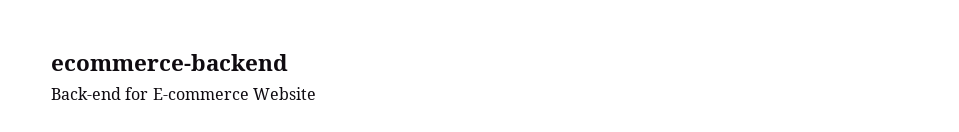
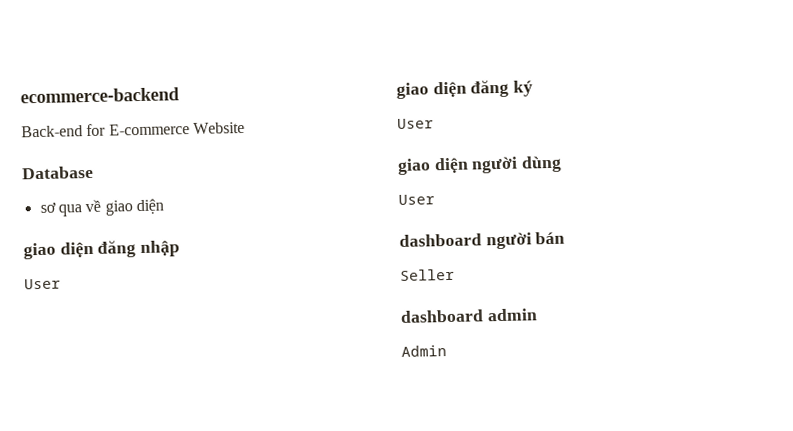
+ Database
+ sơ qua về giao diện
+ giao diện đăng nhập
+ User
+ giao diện đăng ký
+ User
+ giao diện người dùng
+ User
+ dashboard người bán
+ Seller
+ dashboard admin
+ Admin

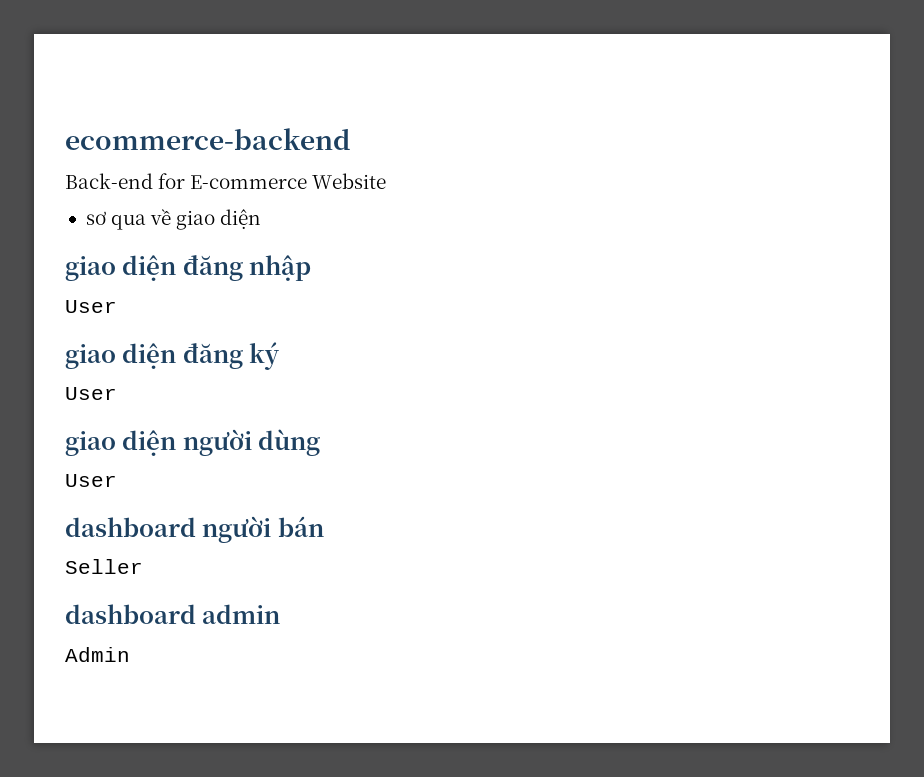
- Database

